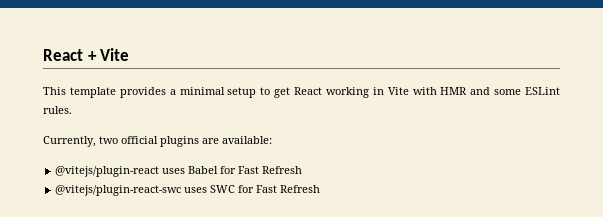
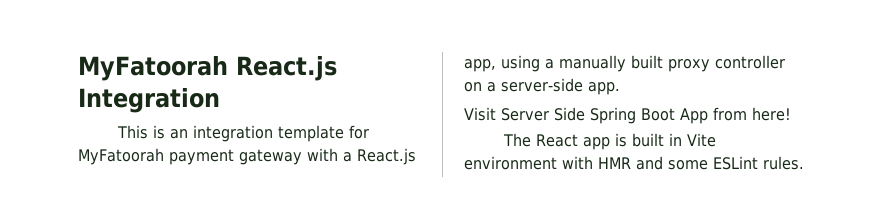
- React + Vite
- This template provides a minimal setup to get React working in Vite with HMR and some ESLint rules.
+ MyFatoorah React.js Integration
+ This is an integration template for MyFatoorah payment gateway with a React.js app, using a manually built proxy controller on a server-side app.
+ Visit Server Side Spring Boot App from here!
+ The React app is built in Vite environment with HMR and some ESLint rules.
- Currently, two official plugins are available:
- @vitejs/plugin-react uses Babel for Fast Refresh
- @vitejs/plugin-react-swc uses SWC for Fast Refresh

